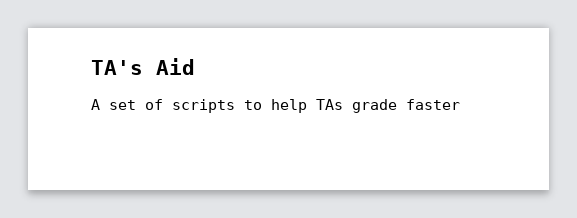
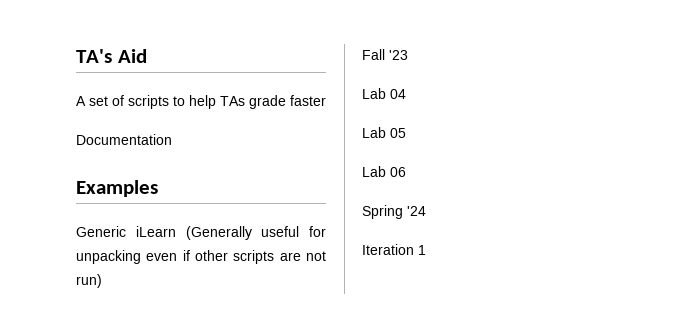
+ Documentation
+ Examples
+ Generic iLearn (Generally useful for unpacking even if other scripts are not run)
+ Fall '23
+ Lab 04
+ Lab 05
+ Lab 06
+ Spring '24
+ Iteration 1

